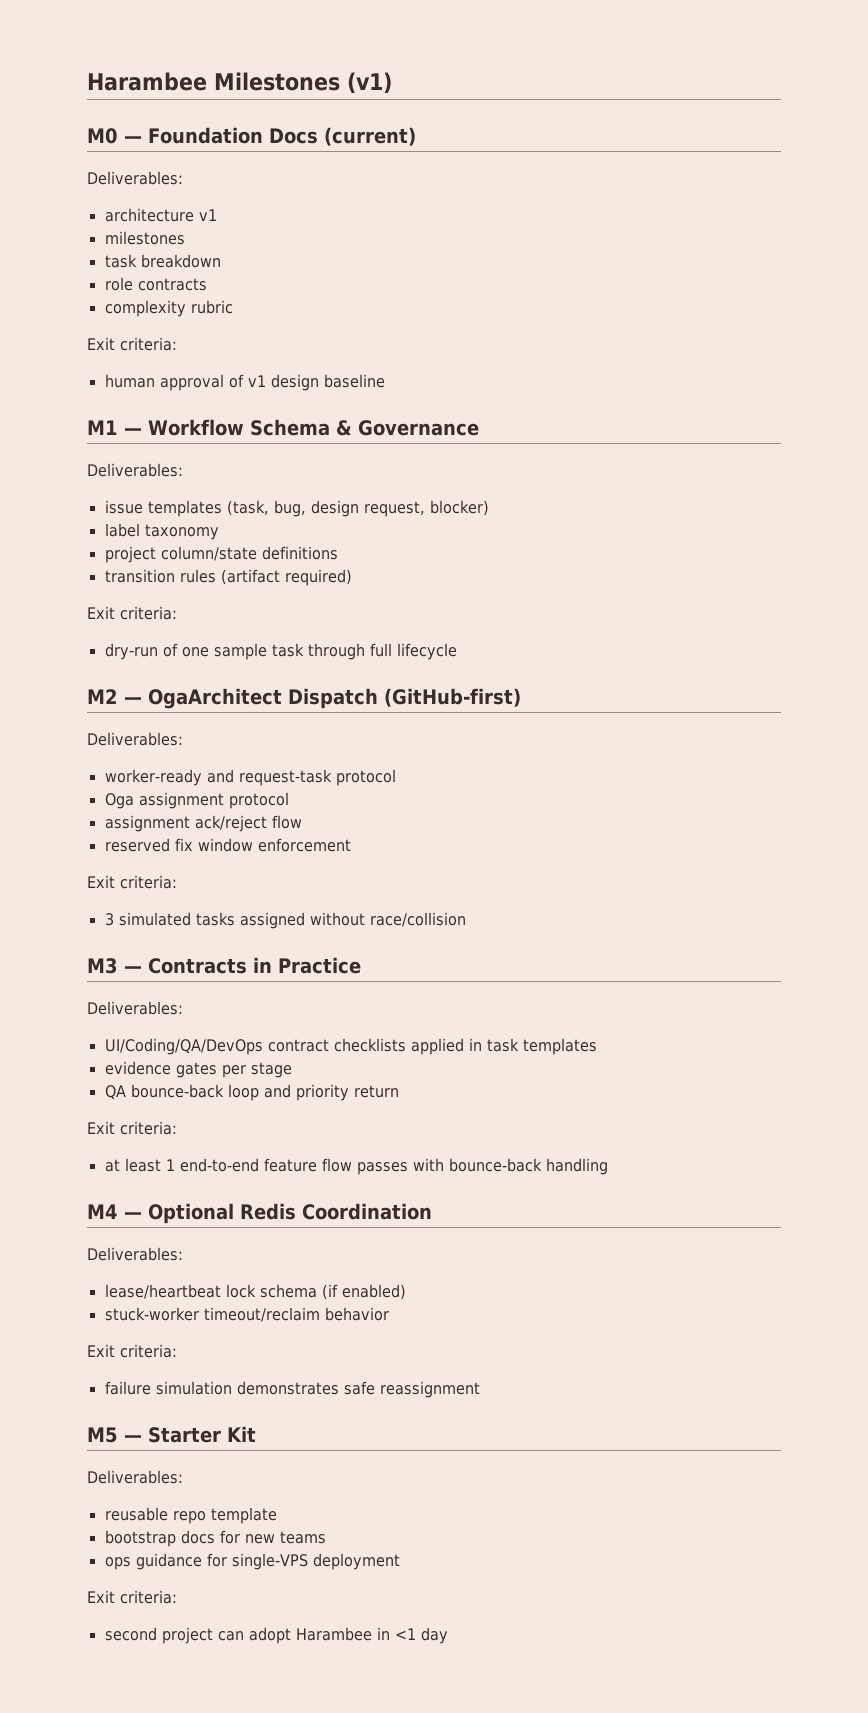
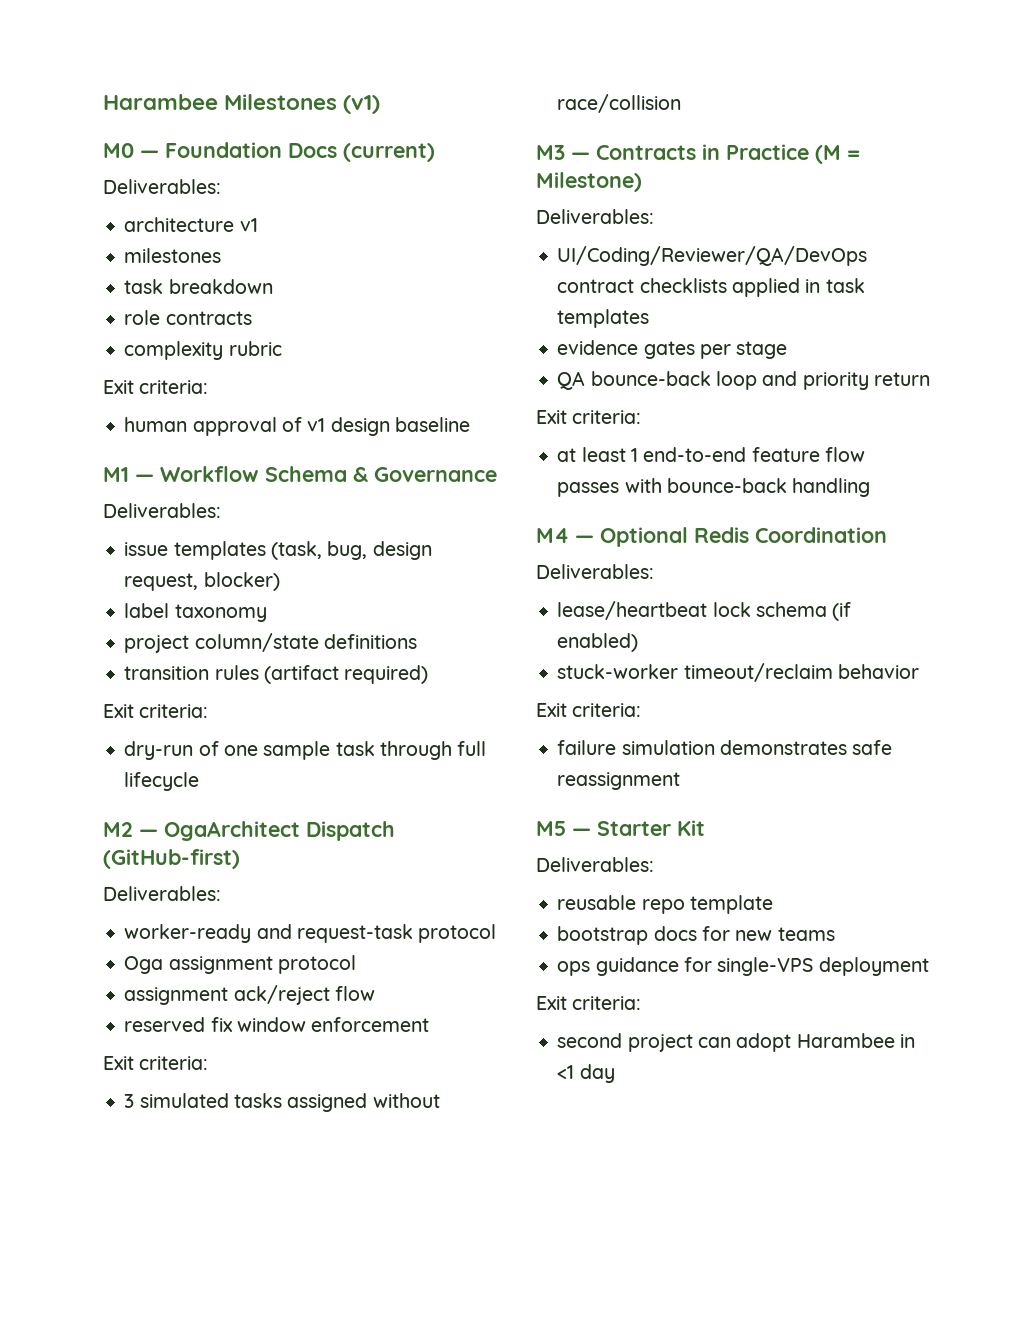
- M3 — Contracts in Practice
+ M3 — Contracts in Practice (M = Milestone)
  Deliverables:
- UI/Coding/QA/DevOps contract checklists applied in task templates
+ UI/Coding/Reviewer/QA/DevOps contract checklists applied in task templates

